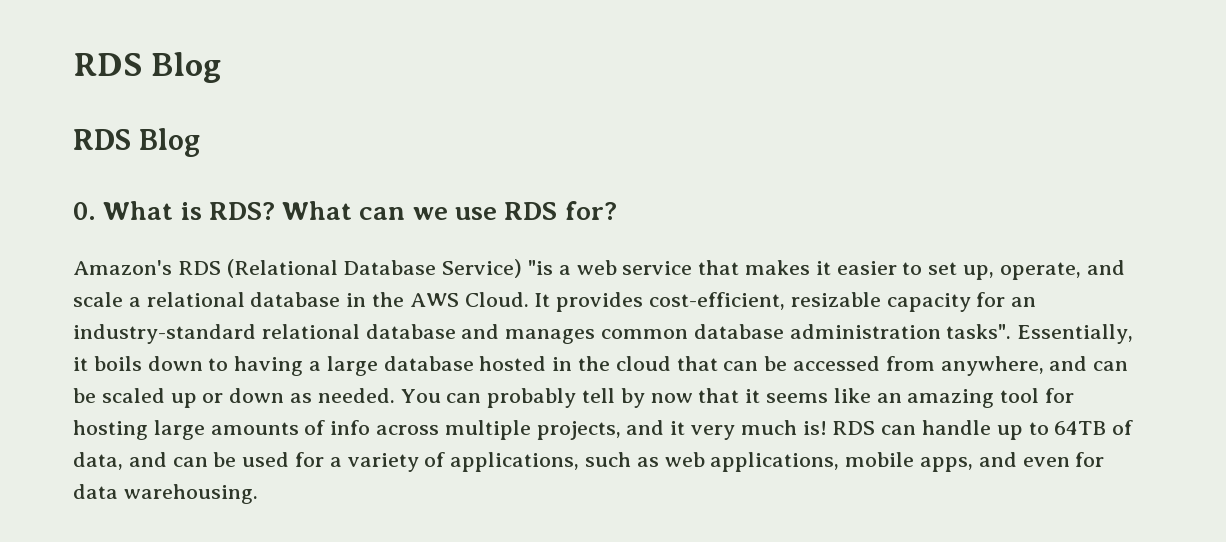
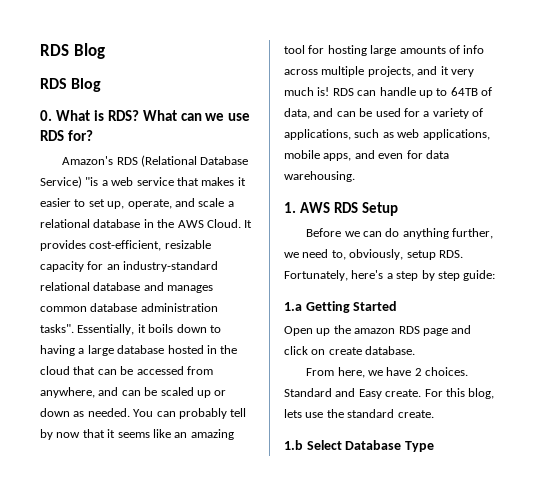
+ 1. AWS RDS Setup
+ Before we can do anything further, we need to, obviously, setup RDS. Fortunately, here's a step by step guide:
+ 1.a Getting Started
+ Open up the amazon RDS page and click on create database.
+ From here, we have 2 choices. Standard and Easy create. For this blog, lets use the standard create.
+ 1.b Select Database Type

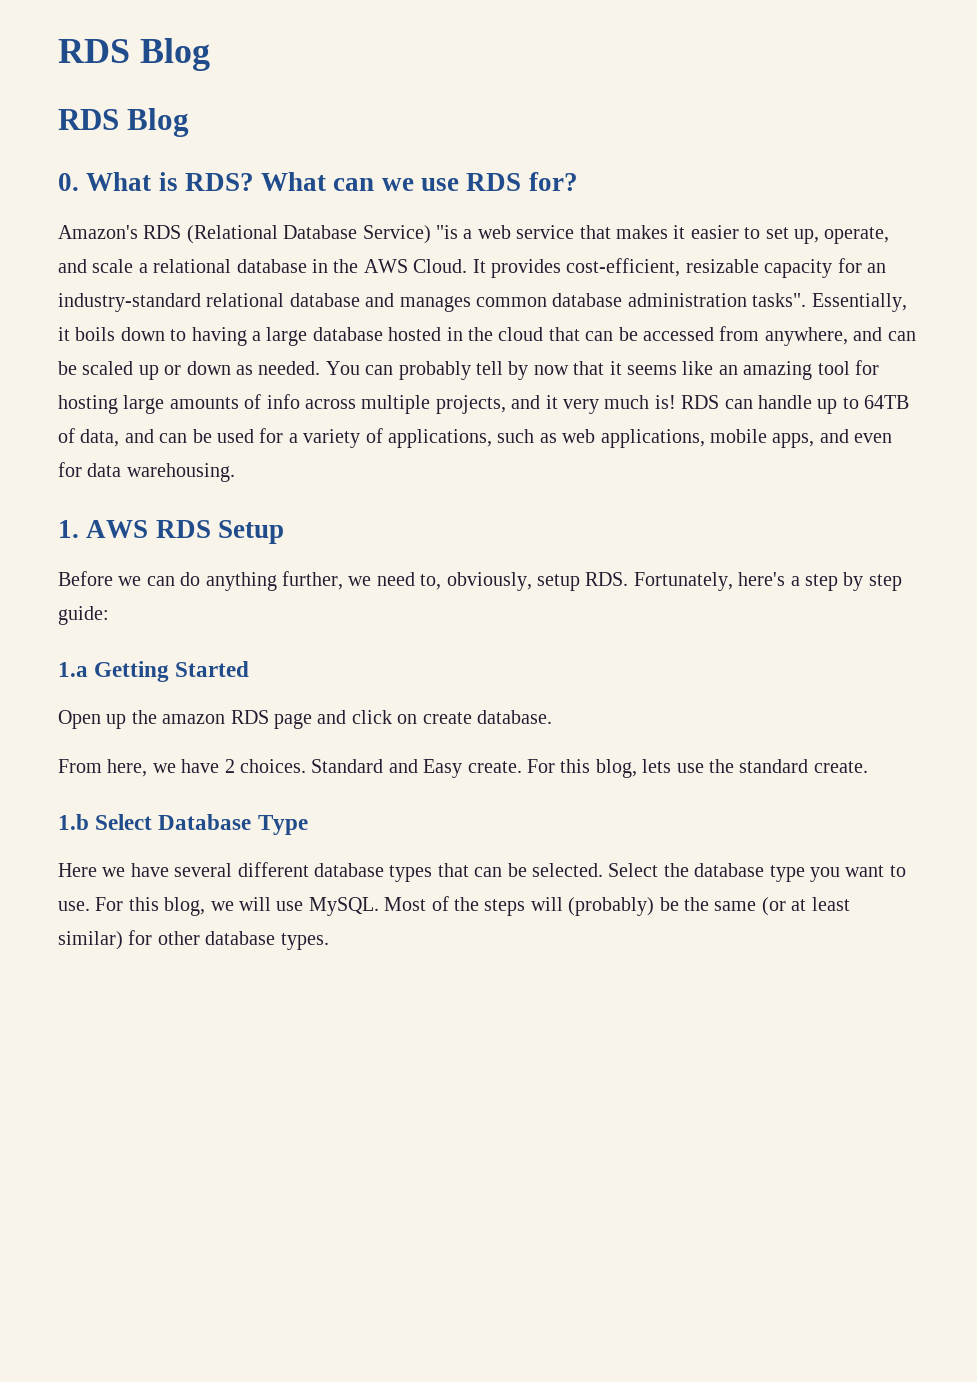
+ Here we have several different database types that can be selected. Select the database type you want to use. For this blog, we will use MySQL. Most of the steps will (probably) be the same (or at least similar) for other database types.

